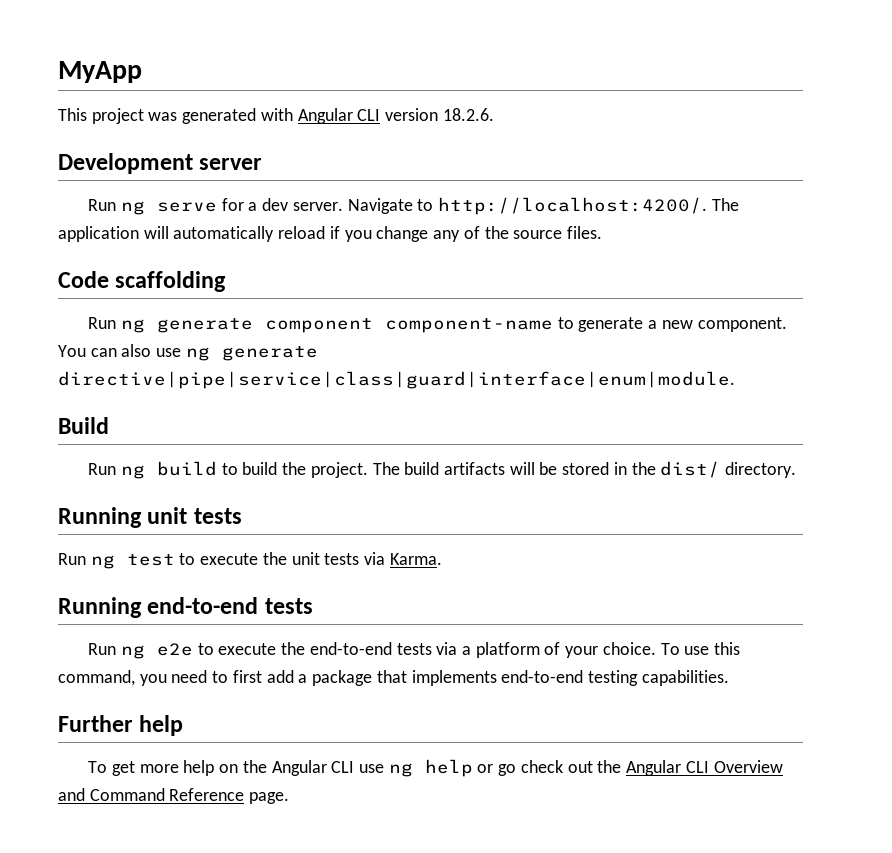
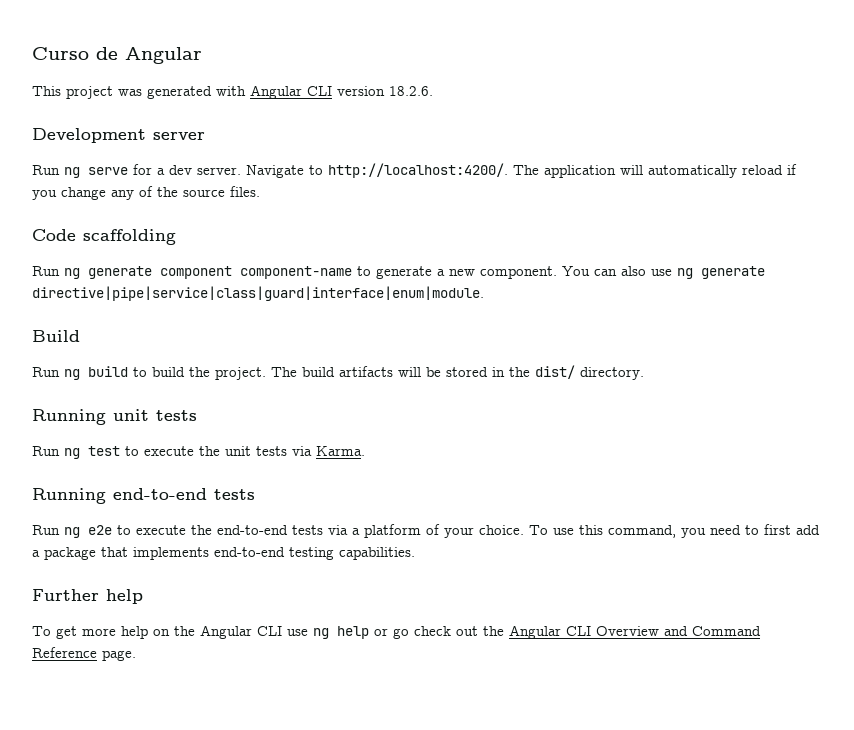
- MyApp
+ Curso de Angular

